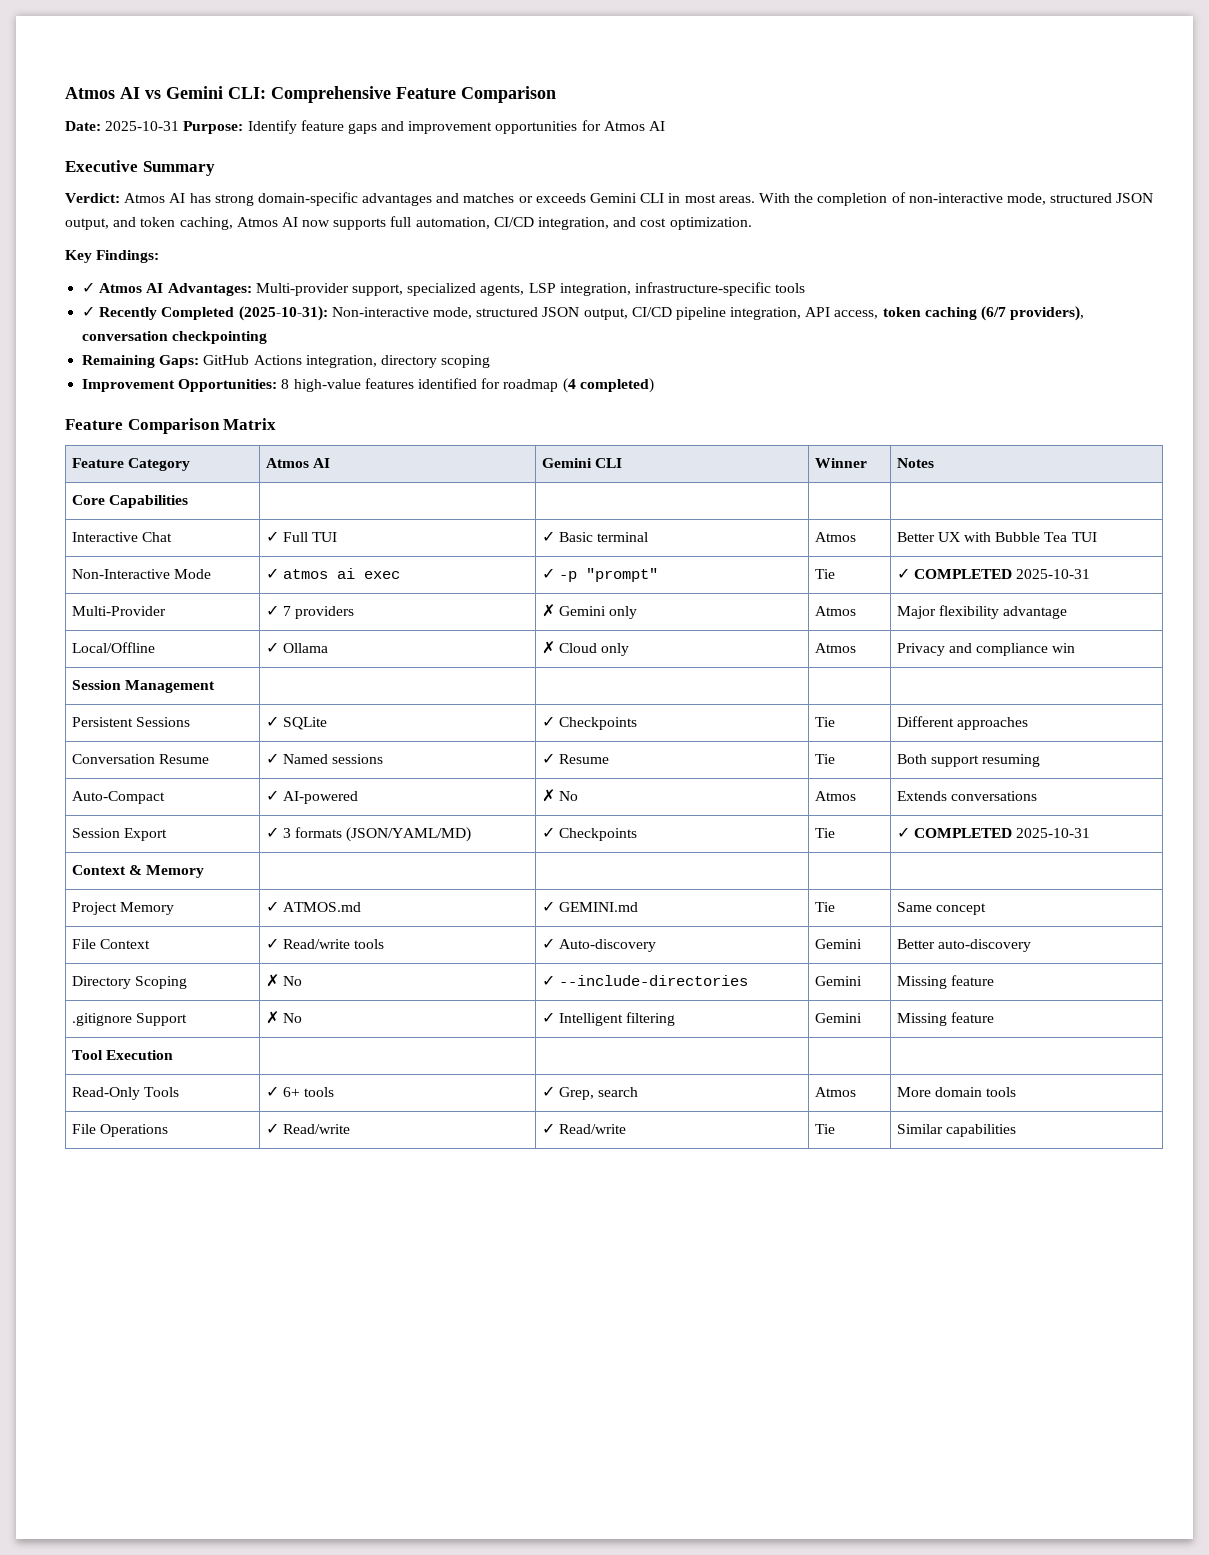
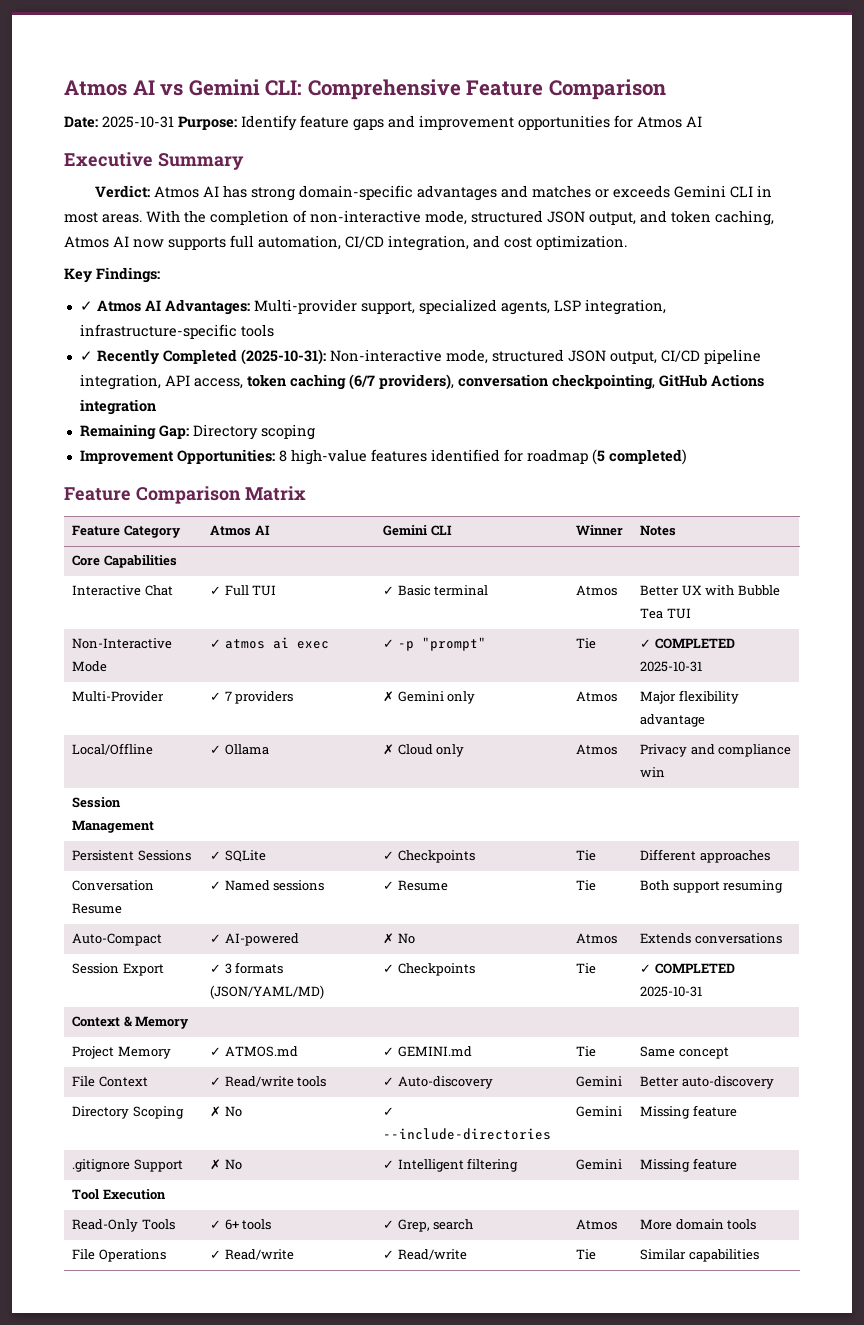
- ✓ Recently Completed (2025-10-31): Non-interactive mode, structured JSON output, CI/CD pipeline integration, API access, token caching (6/7 providers), conversation checkpointing
- Remaining Gaps: GitHub Actions integration, directory scoping
+ ✓ Recently Completed (2025-10-31): Non-interactive mode, structured JSON output, CI/CD pipeline integration, API access, token caching (6/7 providers), conversation checkpointing, GitHub Actions integration
+ Remaining Gap: Directory scoping
- Improvement Opportunities: 8 high-value features identified for roadmap (4 completed)
+ Improvement Opportunities: 8 high-value features identified for roadmap (5 completed)

